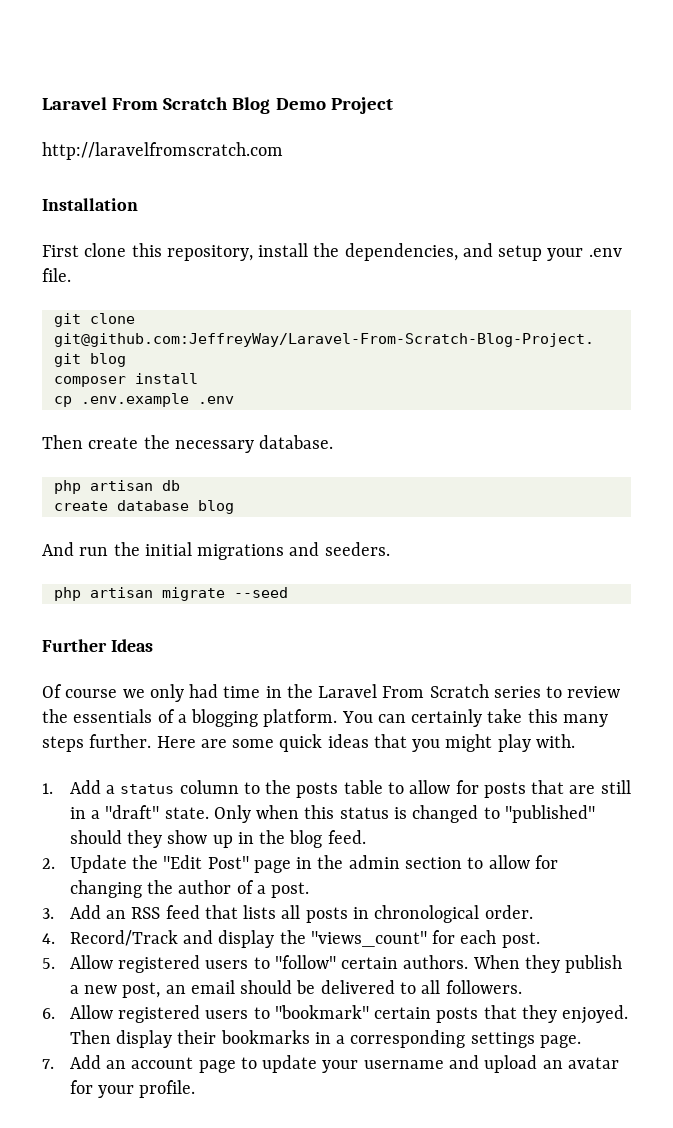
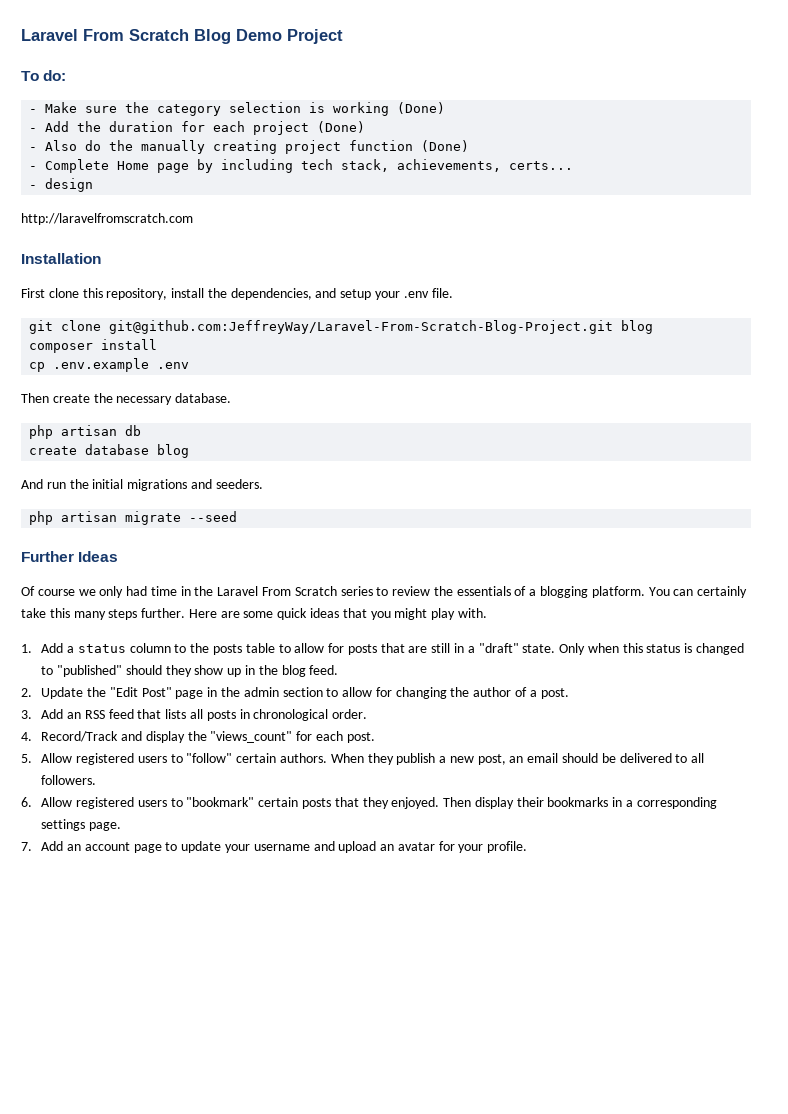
+ To do:
+ - Make sure the category selection is working (Done)
+ - Add the duration for each project (Done)
+ - Also do the manually creating project function (Done)
+ - Complete Home page by including tech stack, achievements, certs...
+ - design

